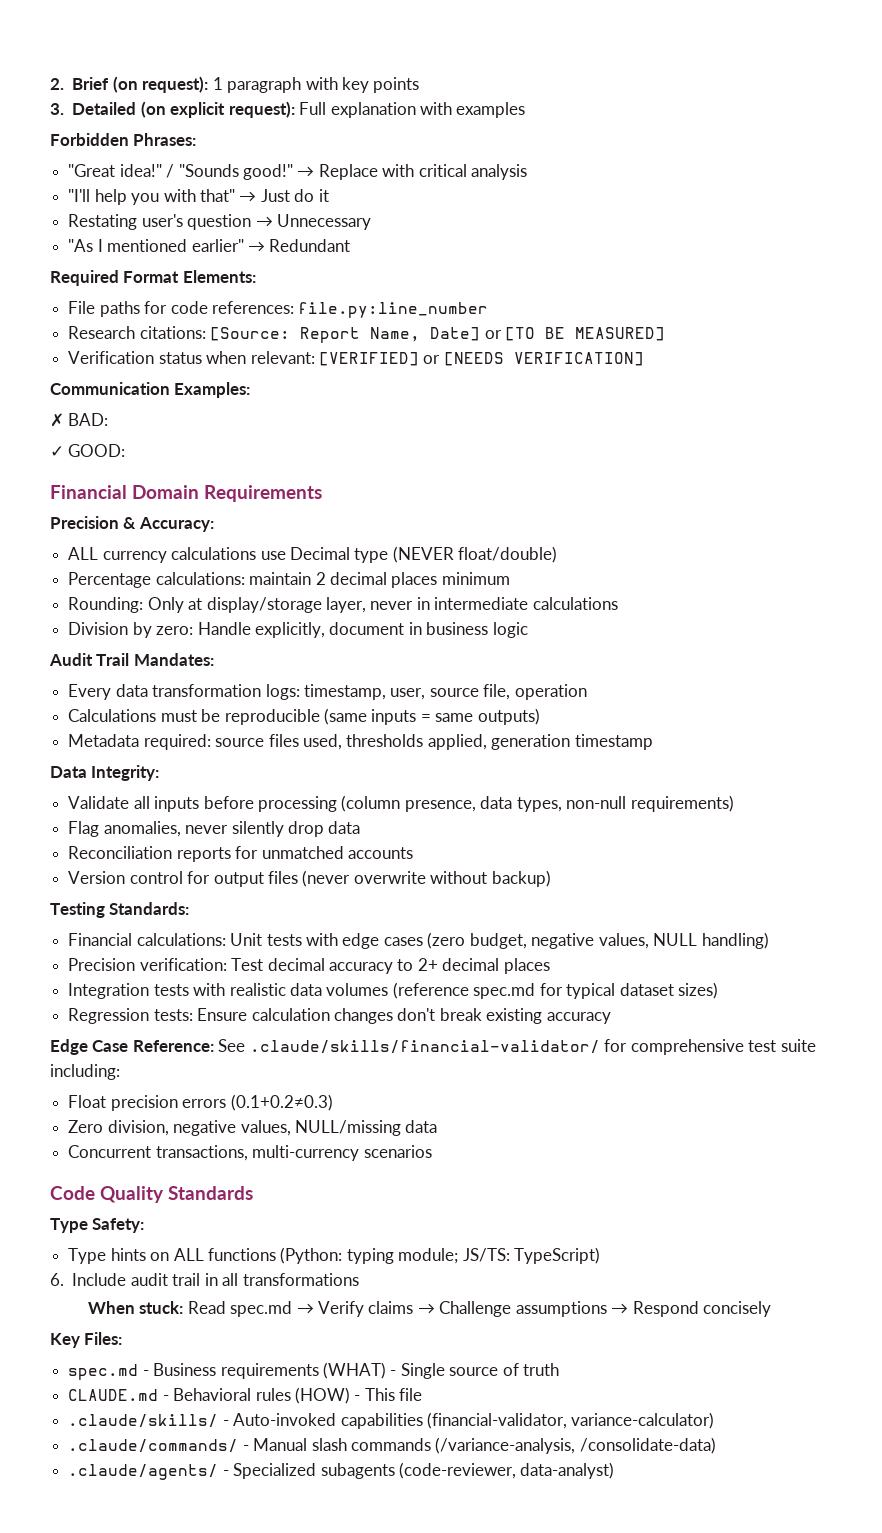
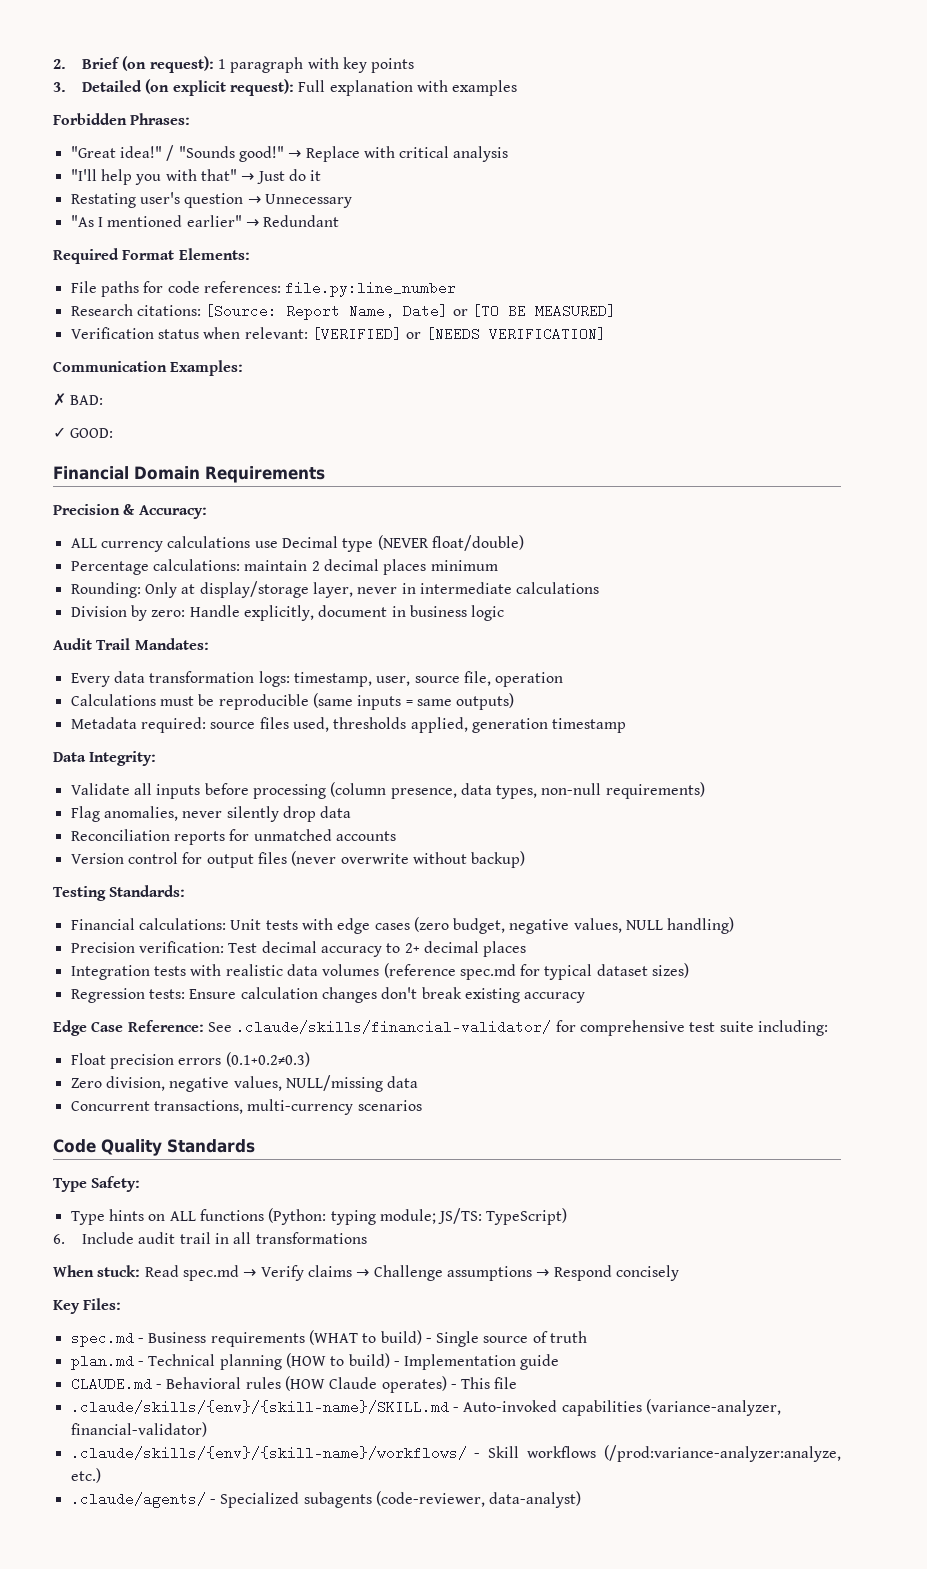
- spec.md - Business requirements (WHAT) - Single source of truth
+ spec.md - Business requirements (WHAT to build) - Single source of truth
+ plan.md - Technical planning (HOW to build) - Implementation guide
- CLAUDE.md - Behavioral rules (HOW) - This file
+ CLAUDE.md - Behavioral rules (HOW Claude operates) - This file
- .claude/skills/ - Auto-invoked capabilities (financial-validator, variance-calculator)
- .claude/commands/ - Manual slash commands (/variance-analysis, /consolidate-data)
+ .claude/skills/{env}/{skill-name}/SKILL.md - Auto-invoked capabilities (variance-analyzer, financial-validator)
+ .claude/skills/{env}/{skill-name}/workflows/ - Skill workflows (/prod:variance-analyzer:analyze, etc.)

